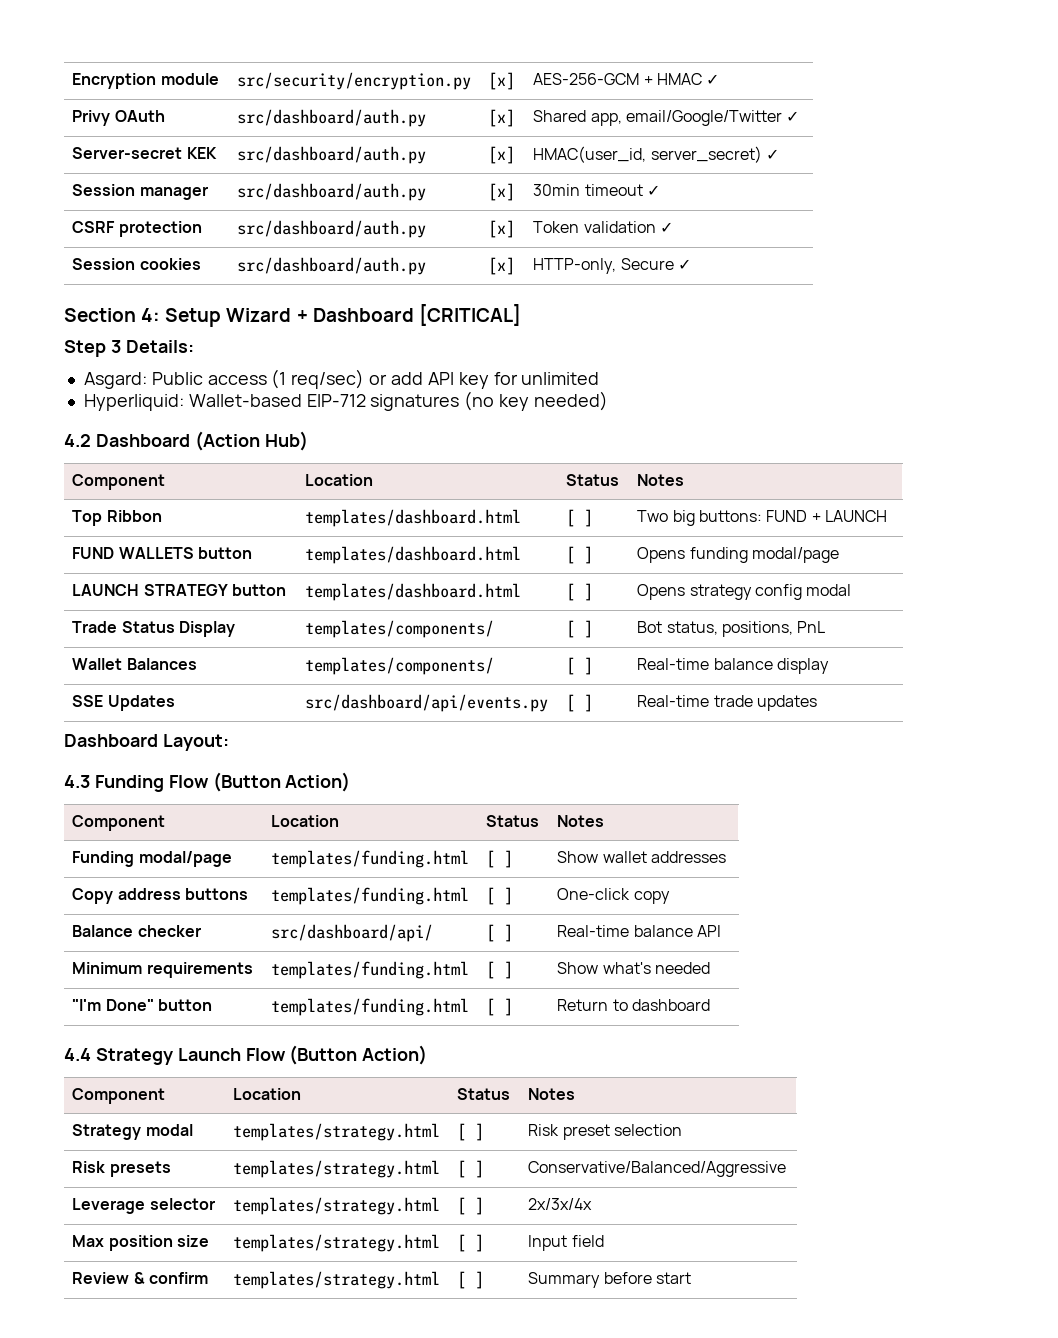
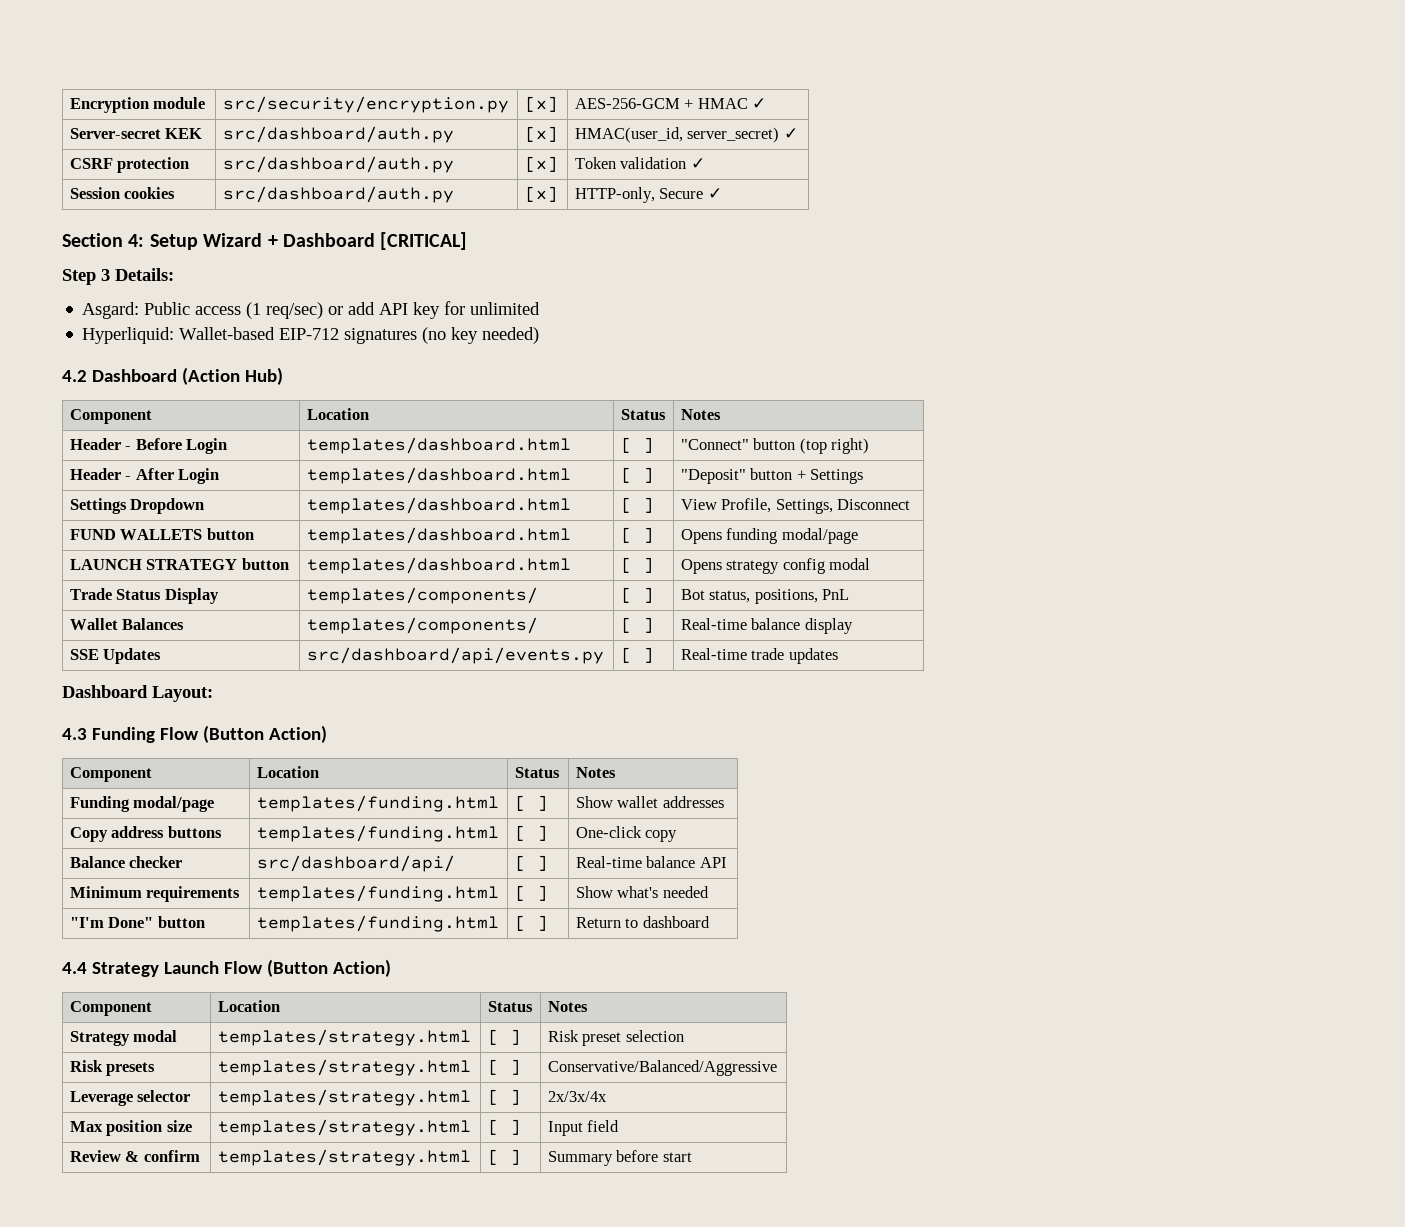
- Privy OAuth | src/dashboard/auth.py | [x] | Shared app, email/Google/Twitter ✓
- Session manager | src/dashboard/auth.py | [x] | 30min timeout ✓
- Top Ribbon | templates/dashboard.html | [ ] | Two big buttons: FUND + LAUNCH
+ Header - Before Login | templates/dashboard.html | [ ] | "Connect" button (top right)
+ Header - After Login | templates/dashboard.html | [ ] | "Deposit" button + Settings
+ Settings Dropdown | templates/dashboard.html | [ ] | View Profile, Settings, Disconnect

